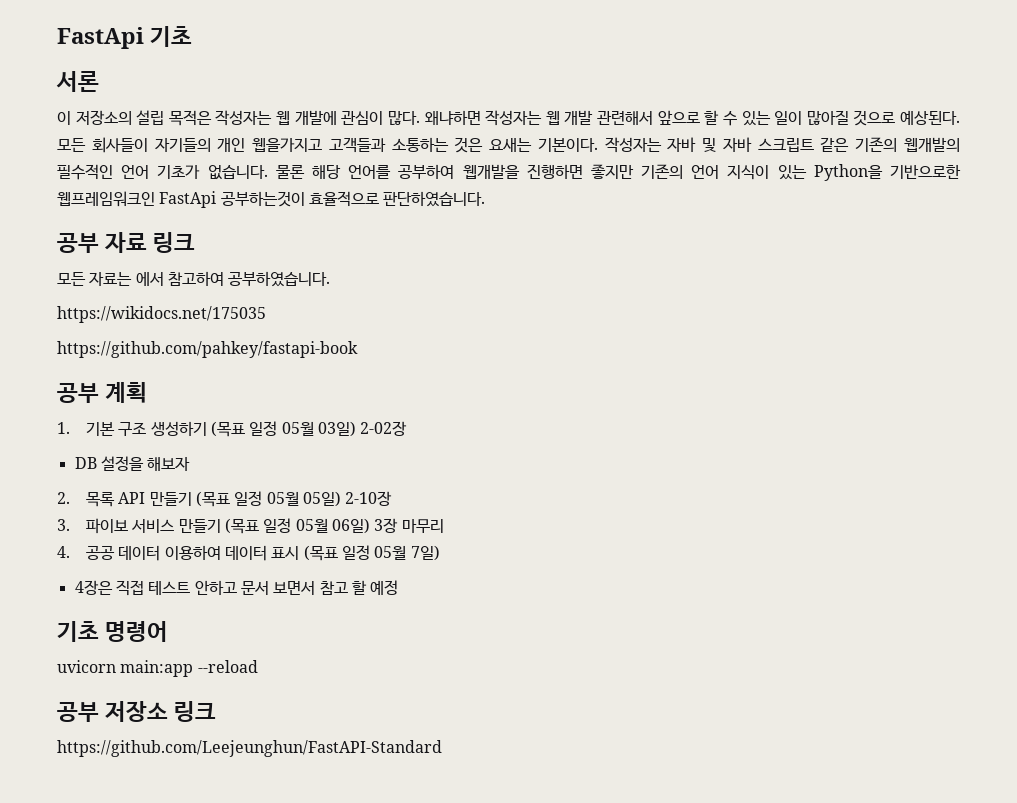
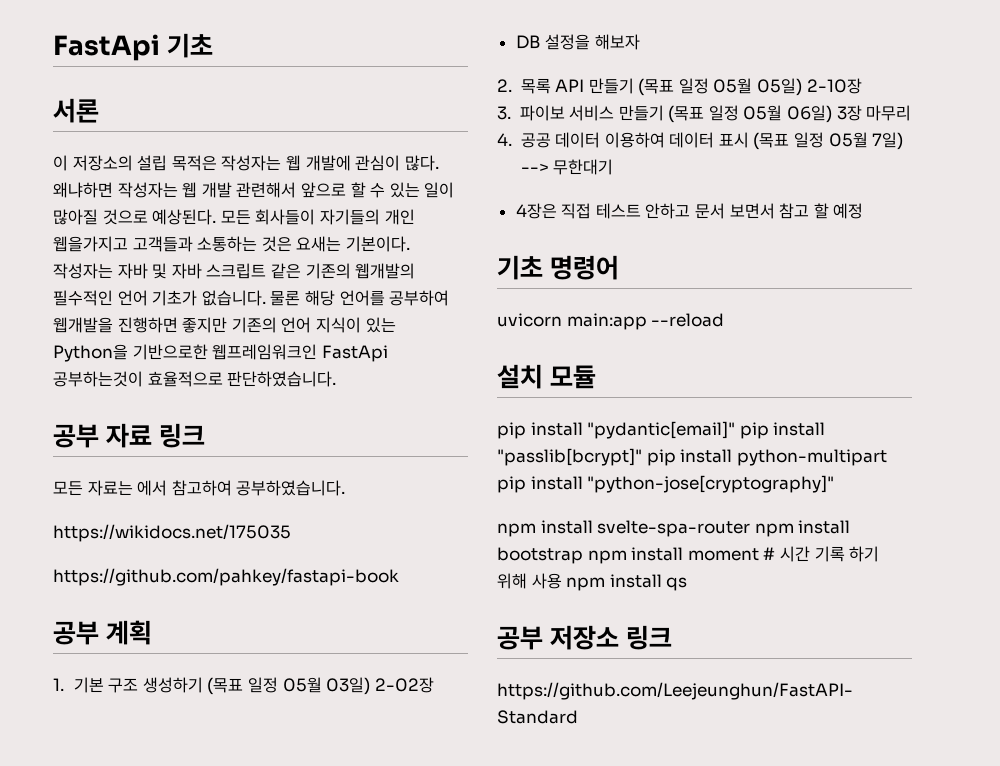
- 4. 공공 데이터 이용하여 데이터 표시 (목표 일정 05월 7일)
+ 4. 공공 데이터 이용하여 데이터 표시 (목표 일정 05월 7일) --> 무한대기
+ 설치 모듈
+ pip install "pydantic[email]" pip install "passlib[bcrypt]" pip install python-multipart pip install "python-jose[cryptography]"
+ npm install svelte-spa-router npm install bootstrap npm install moment # 시간 기록 하기 위해 사용 npm install qs

